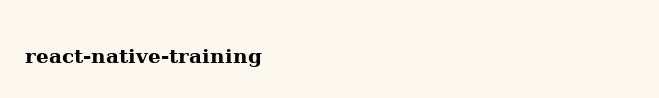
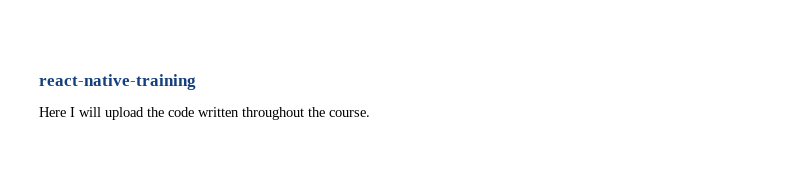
+ Here I will upload the code written throughout the course.

